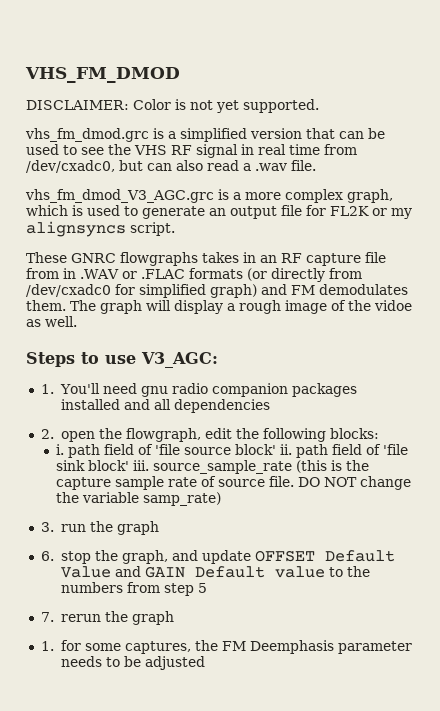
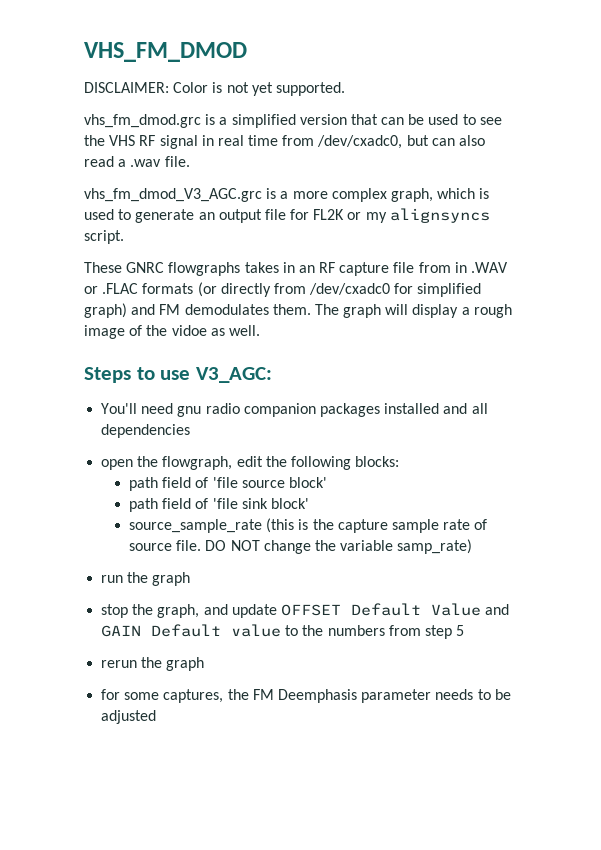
- 1. You'll need gnu radio companion packages installed and all dependencies
+ You'll need gnu radio companion packages installed and all dependencies
- 2. open the flowgraph, edit the following blocks:
+ open the flowgraph, edit the following blocks:
- i. path field of 'file source block' ii. path field of 'file sink block' iii. source_sample_rate (this is the capture sample rate of source file.
+ path field of 'file source block'
+ path field of 'file sink block'
+ source_sample_rate (this is the capture sample rate of source file.
- 3. run the graph
+ run the graph
- 6. stop the graph, and update OFFSET Default Value and GAIN Default value to the numbers from step 5
+ stop the graph, and update OFFSET Default Value and GAIN Default value to the numbers from step 5
- 7. rerun the graph
+ rerun the graph
- 1. for some captures, the FM Deemphasis parameter needs to be adjusted
+ for some captures, the FM Deemphasis parameter needs to be adjusted

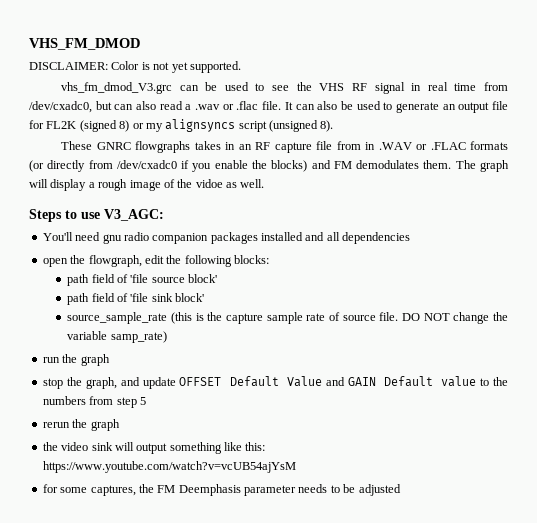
- vhs_fm_dmod.grc is a simplified version that can be used to see the VHS RF signal in real time from /dev/cxadc0, but can also read a .wav file.
- vhs_fm_dmod_V3_AGC.grc is a more complex graph, which is used to generate an output file for FL2K or my alignsyncs script.
+ vhs_fm_dmod_V3.grc can be used to see the VHS RF signal in real time from /dev/cxadc0, but can also read a .wav or .flac file. It can also be used to generate an output file for FL2K (signed 8) or my alignsyncs script (unsigned 8).
- These GNRC flowgraphs takes in an RF capture file from in .WAV or .FLAC formats (or directly from /dev/cxadc0 for simplified graph) and FM demodulates them.
+ These GNRC flowgraphs takes in an RF capture file from in .WAV or .FLAC formats (or directly from /dev/cxadc0 if you enable the blocks) and FM demodulates them.
+ the video sink will output something like this: https://www.youtube.com/watch?v=vcUB54ajYsM

